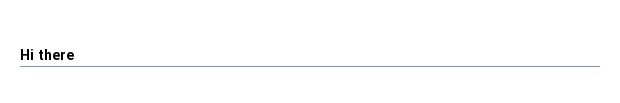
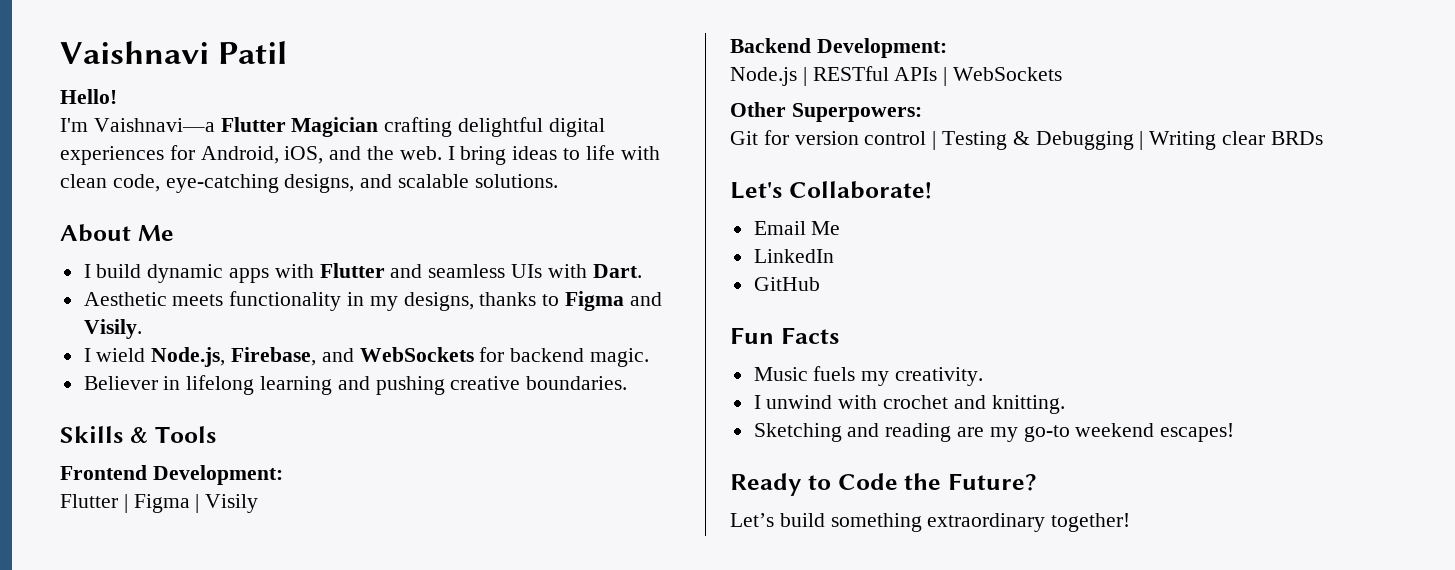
- Hi there
+ Vaishnavi Patil
+ Hello!
+ I'm Vaishnavi—a Flutter Magician crafting delightful digital experiences for Android, iOS, and the web. I bring ideas to life with clean code, eye-catching designs, and scalable solutions.
+ About Me
+ I build dynamic apps with Flutter and seamless UIs with Dart.
+ Aesthetic meets functionality in my designs, thanks to Figma and Visily.
+ I wield Node.js, Firebase, and WebSockets for backend magic.
+ Believer in lifelong learning and pushing creative boundaries.
+ Skills & Tools
+ Frontend Development:
+ Flutter | Figma | Visily
+ Backend Development:
+ Node.js | RESTful APIs | WebSockets
+ Other Superpowers:
+ Git for version control | Testing & Debugging | Writing clear BRDs
+ Let's Collaborate!
+ Email Me
+ LinkedIn
+ GitHub
+ Fun Facts
+ Music fuels my creativity.
+ I unwind with crochet and knitting.
+ Sketching and reading are my go-to weekend escapes!
+ Ready to Code the Future?
+ Let’s build something extraordinary together!

